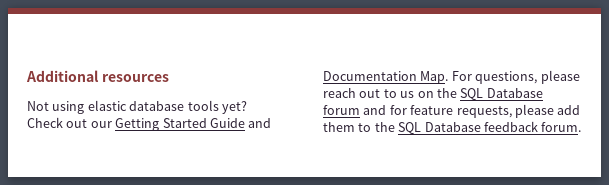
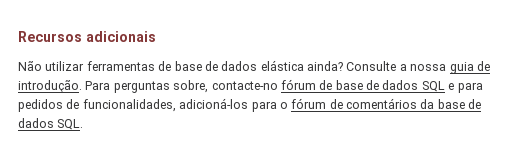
- Additional resources
- Not using elastic database tools yet? Check out our Getting Started Guide and Documentation Map. For questions, please reach out to us on the SQL Database forum and for feature requests, please add them to the SQL Database feedback forum.
+ Recursos adicionais
+ Não utilizar ferramentas de base de dados elástica ainda? Consulte a nossa guia de introdução. Para perguntas sobre, contacte-no fórum de base de dados SQL e para pedidos de funcionalidades, adicioná-los para o fórum de comentários da base de dados SQL.

